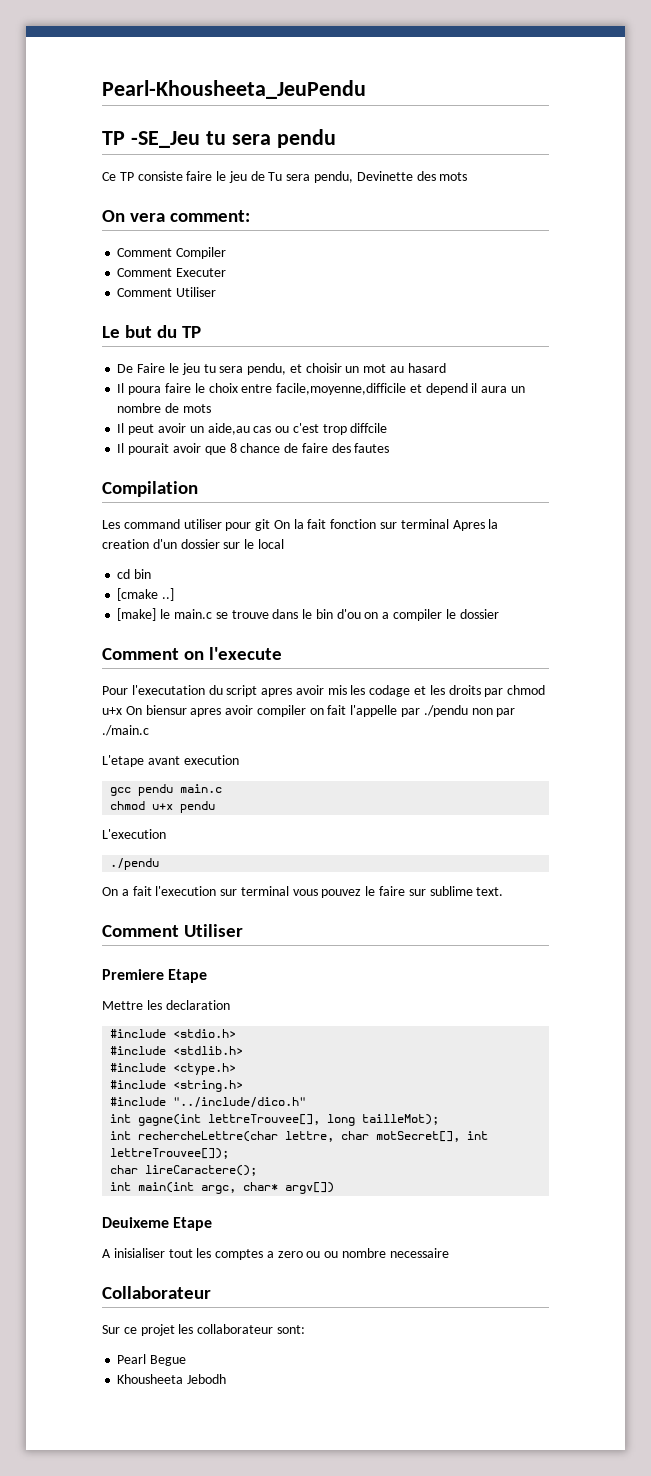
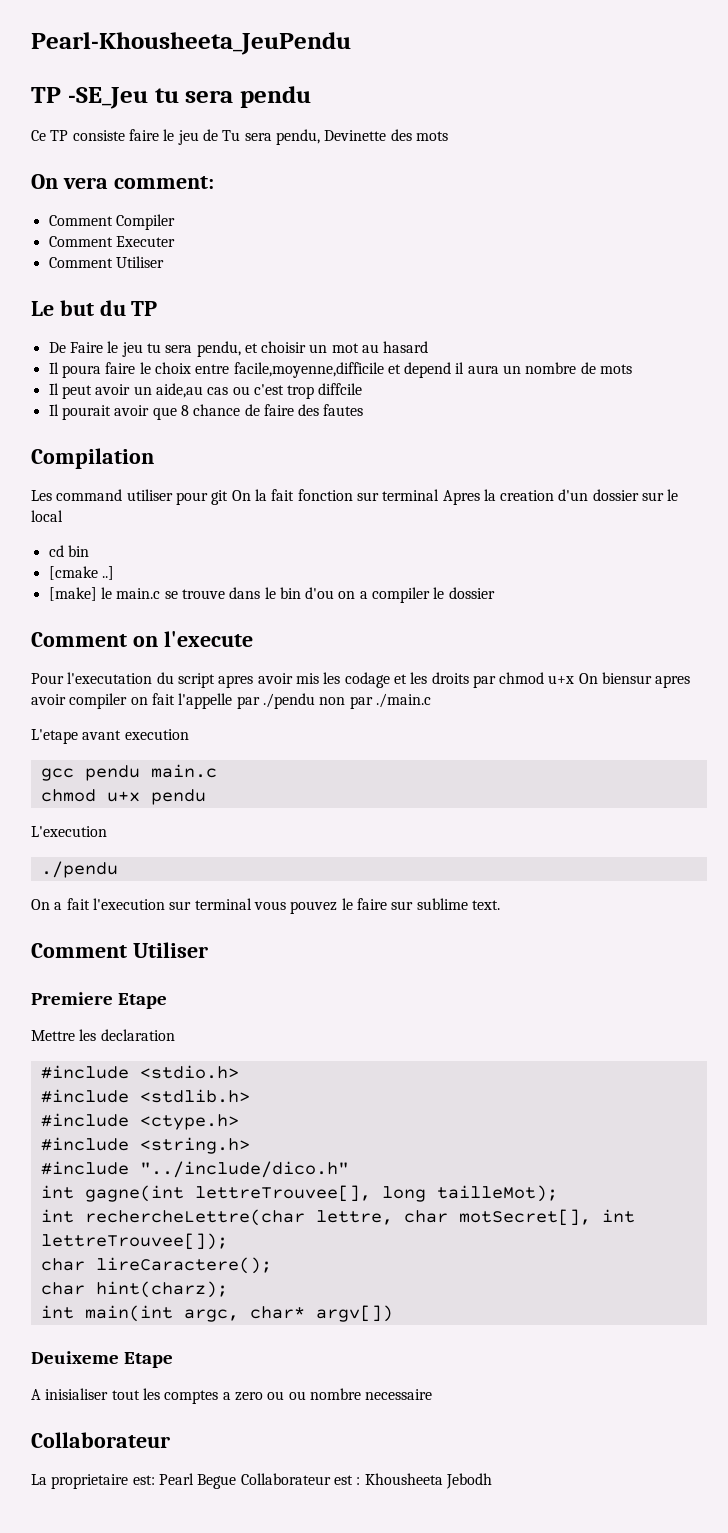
+ char hint(charz);
- Sur ce projet les collaborateur sont:
- Pearl Begue
- Khousheeta Jebodh
+ La proprietaire est: Pearl Begue Collaborateur est : Khousheeta Jebodh

